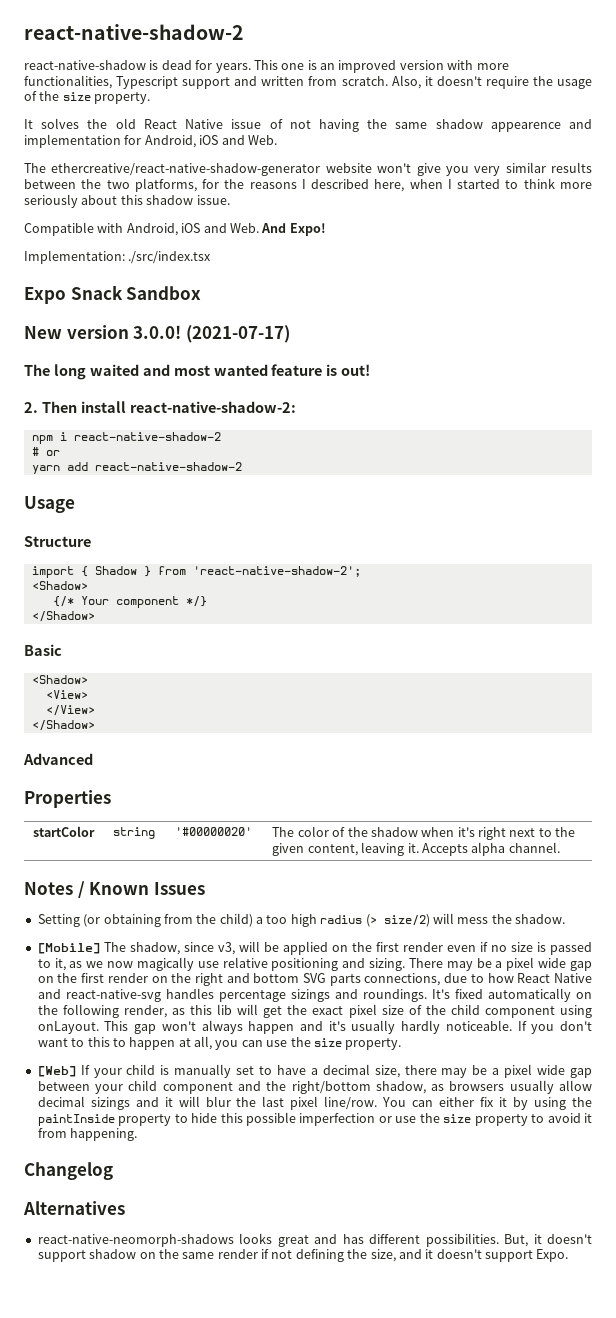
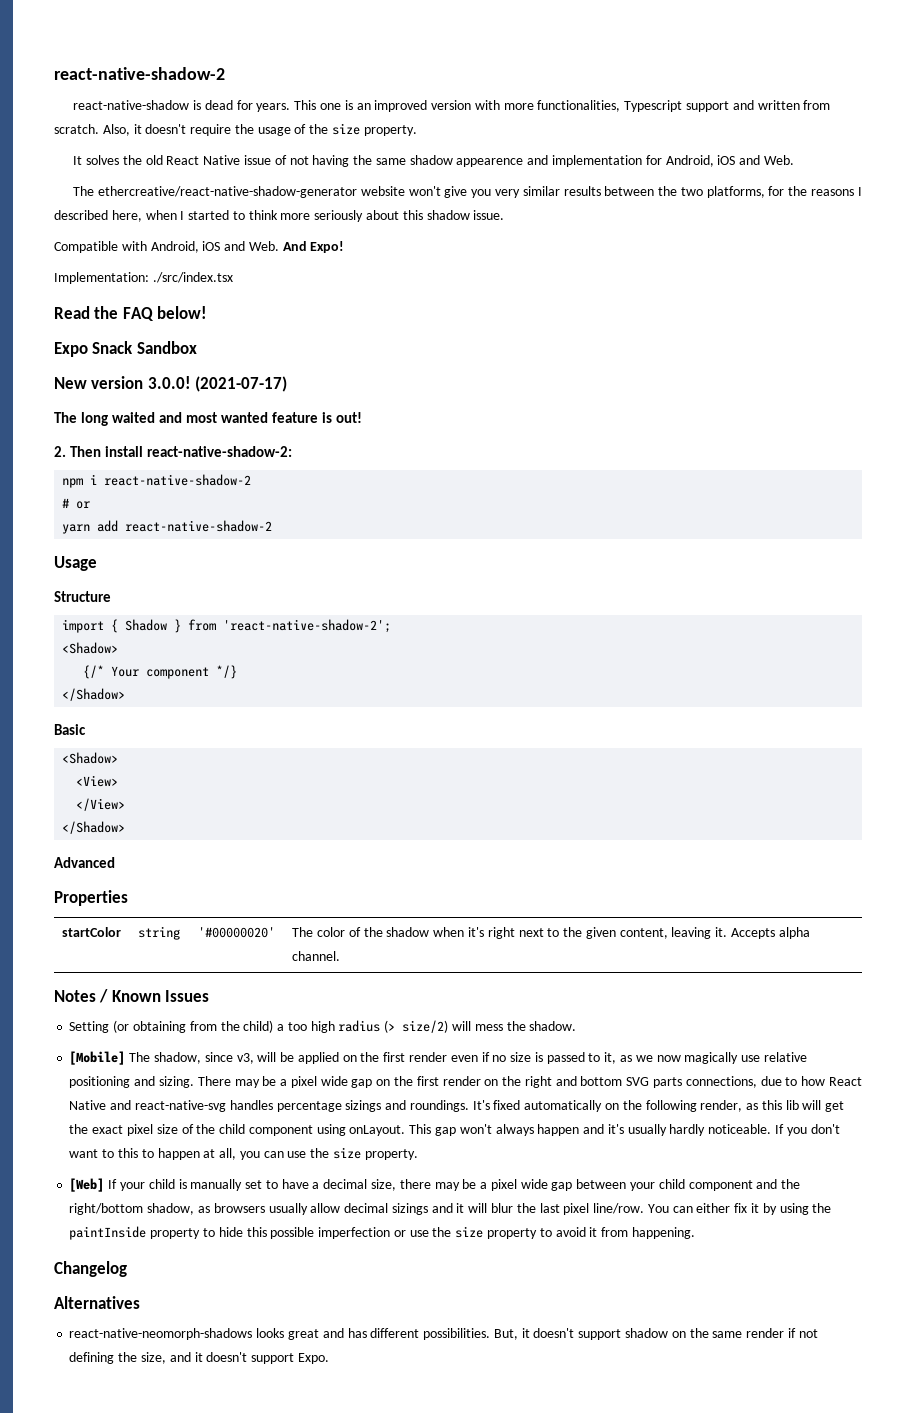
+ Read the FAQ below!

